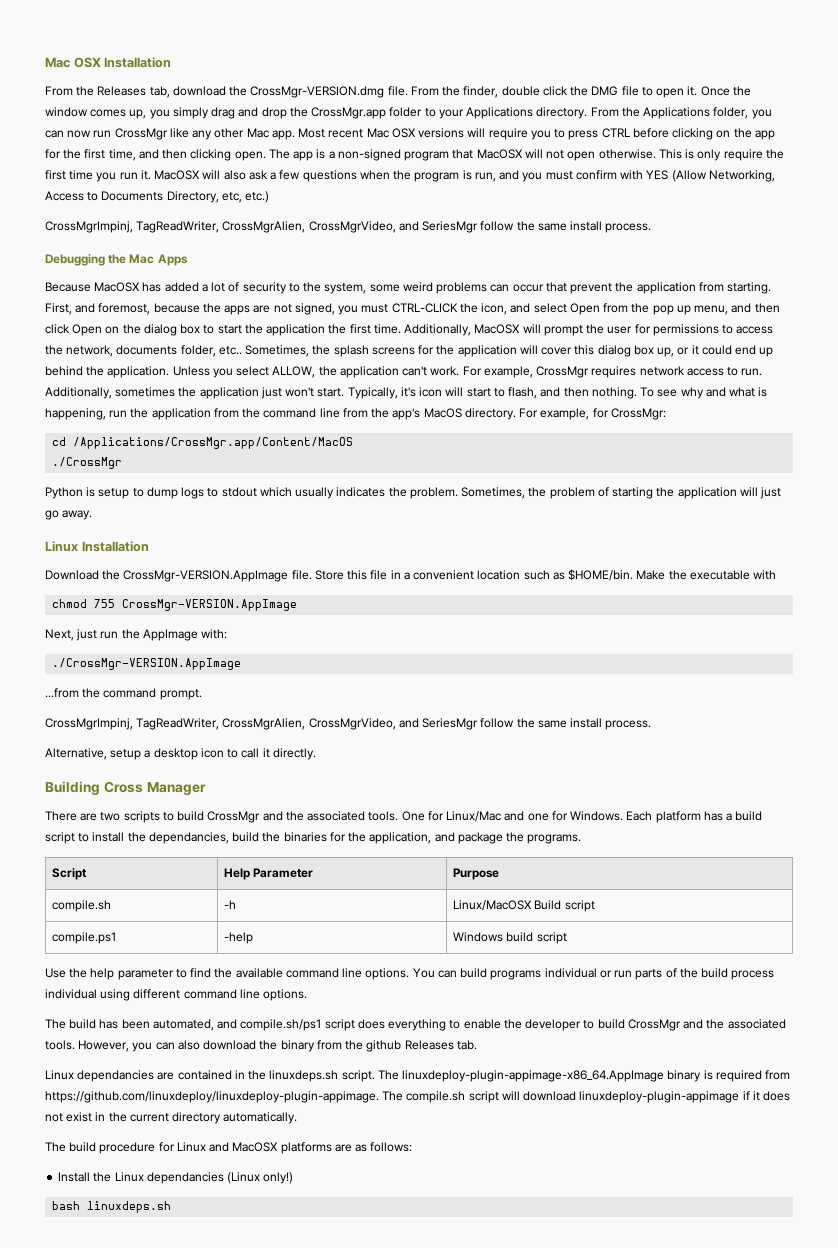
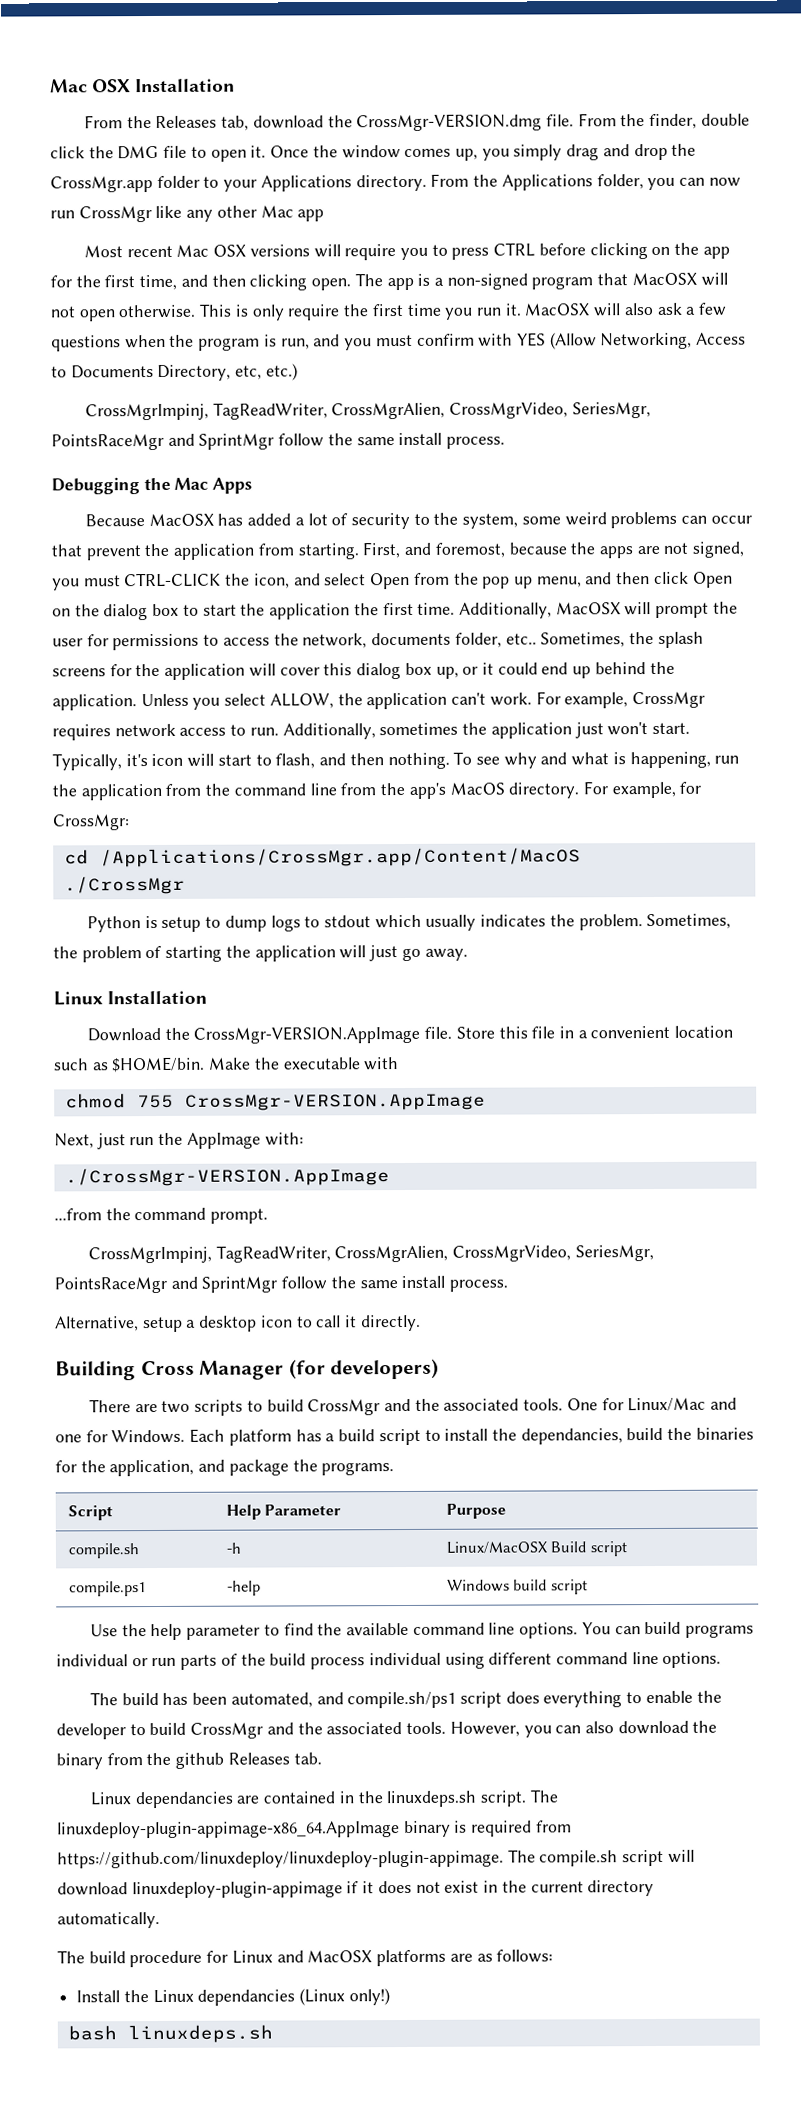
- From the Applications folder, you can now run CrossMgr like any other Mac app. Most recent Mac OSX versions will require you to press CTRL before clicking on the app for the first time, and then clicking open.
+ From the Applications folder, you can now run CrossMgr like any other Mac app
+ Most recent Mac OSX versions will require you to press CTRL before clicking on the app for the first time, and then clicking open.
  MacOSX will also ask a few questions when the program is run, and you must confirm with YES (Allow Networking, Access to Documents Directory, etc, etc.)
- CrossMgrImpinj, TagReadWriter, CrossMgrAlien, CrossMgrVideo, and SeriesMgr follow the same install process.
+ CrossMgrImpinj, TagReadWriter, CrossMgrAlien, CrossMgrVideo, SeriesMgr, PointsRaceMgr and SprintMgr follow the same install process.
  ...from the command prompt.
- CrossMgrImpinj, TagReadWriter, CrossMgrAlien, CrossMgrVideo, and SeriesMgr follow the same install process.
+ CrossMgrImpinj, TagReadWriter, CrossMgrAlien, CrossMgrVideo, SeriesMgr, PointsRaceMgr and SprintMgr follow the same install process.
- Building Cross Manager
+ Building Cross Manager (for developers)

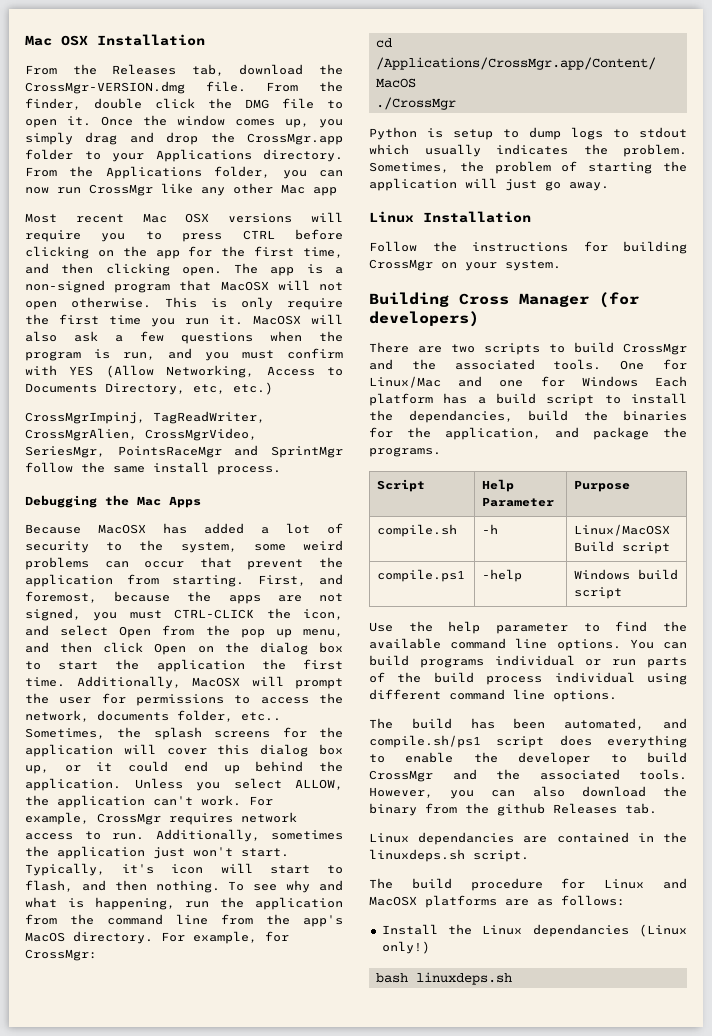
- Download the CrossMgr-VERSION.AppImage file. Store this file in a convenient location such as $HOME/bin. Make the executable with
- chmod 755 CrossMgr-VERSION.AppImage
- Next, just run the AppImage with:
- ./CrossMgr-VERSION.AppImage
- ...from the command prompt.
- CrossMgrImpinj, TagReadWriter, CrossMgrAlien, CrossMgrVideo, SeriesMgr, PointsRaceMgr and SprintMgr follow the same install process.
- Alternative, setup a desktop icon to call it directly.
+ Follow the instructions for building CrossMgr on your system.
- One for Linux/Mac and one for Windows. Each platform has a build script to install the dependancies, build the binaries for the application, and package the programs.
+ One for Linux/Mac and one for Windows Each platform has a build script to install the dependancies, build the binaries for the application, and package the programs.
- The linuxdeploy-plugin-appimage-x86_64.AppImage binary is required from https://github.com/linuxdeploy/linuxdeploy-plugin-appimage. The compile.sh script will download linuxdeploy-plugin-appimage if it does not exist in the current directory automatically.

